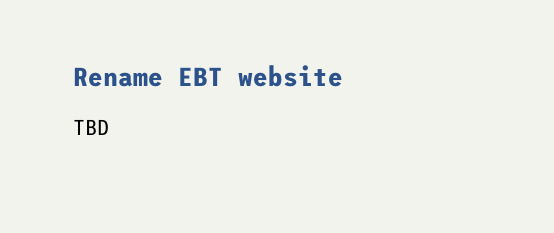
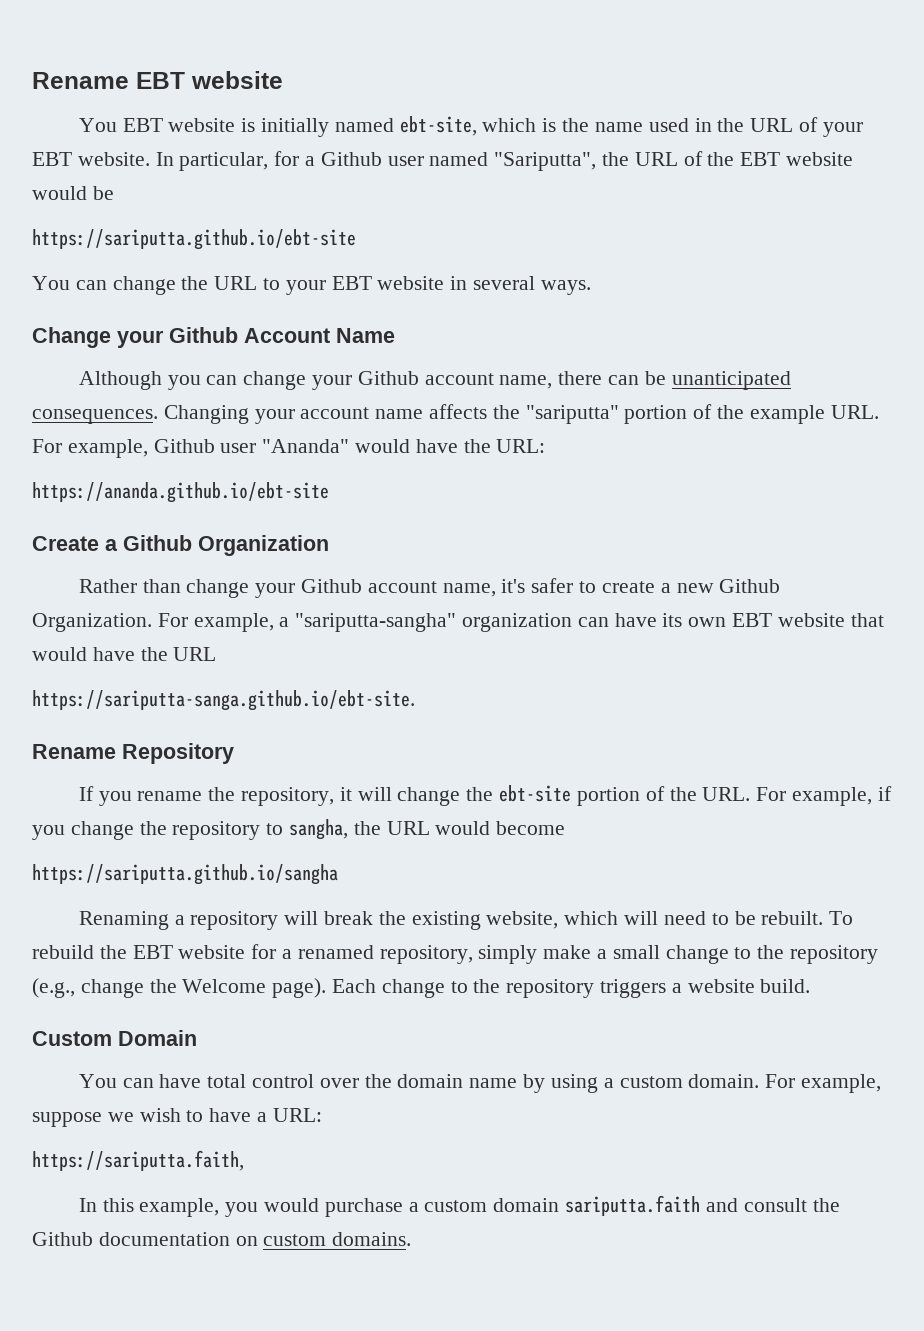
- TBD
+ You EBT website is initially named ebt-site, which is the name used in the URL of your EBT website. In particular, for a Github user named "Sariputta", the URL of the EBT website would be
+ https://sariputta.github.io/ebt-site
+ You can change the URL to your EBT website in several ways.
+ Change your Github Account Name
+ Although you can change your Github account name, there can be unanticipated consequences. Changing your account name affects the "sariputta" portion of the example URL. For example, Github user "Ananda" would have the URL:
+ https://ananda.github.io/ebt-site
+ Create a Github Organization
+ Rather than change your Github account name, it's safer to create a new Github Organization. For example, a "sariputta-sangha" organization can have its own EBT website that would have the URL
+ https://sariputta-sanga.github.io/ebt-site.
+ Rename Repository
+ If you rename the repository, it will change the ebt-site portion of the URL. For example, if you change the repository to sangha, the URL would become
+ https://sariputta.github.io/sangha
+ Renaming a repository will break the existing website, which will need to be rebuilt. To rebuild the EBT website for a renamed repository, simply make a small change to the repository (e.g., change the Welcome page). Each change to the repository triggers a website build.
+ Custom Domain
+ You can have total control over the domain name by using a custom domain. For example, suppose we wish to have a URL:
+ https://sariputta.faith,
+ In this example, you would purchase a custom domain sariputta.faith and consult the Github documentation on custom domains.

